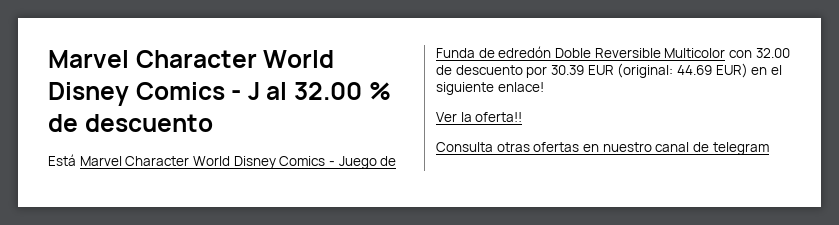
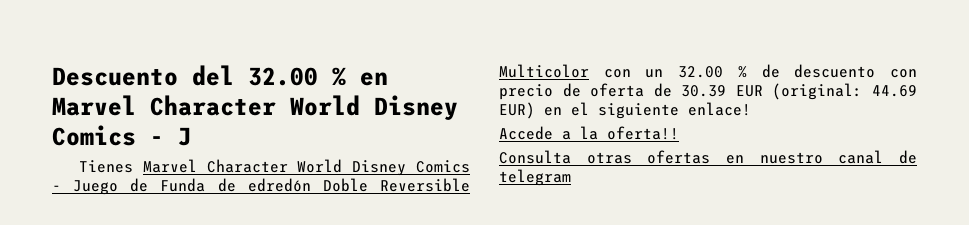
- Marvel Character World Disney Comics - J al 32.00 % de descuento
- Está Marvel Character World Disney Comics - Juego de Funda de edredón Doble Reversible Multicolor con 32.00 de descuento por 30.39 EUR (original: 44.69 EUR) en el siguiente enlace!
+ Descuento del 32.00 % en Marvel Character World Disney Comics - J
+ Tienes Marvel Character World Disney Comics - Juego de Funda de edredón Doble Reversible Multicolor con un 32.00 % de descuento con precio de oferta de 30.39 EUR (original: 44.69 EUR) en el siguiente enlace!
- Ver la oferta!!
+ Accede a la oferta!!

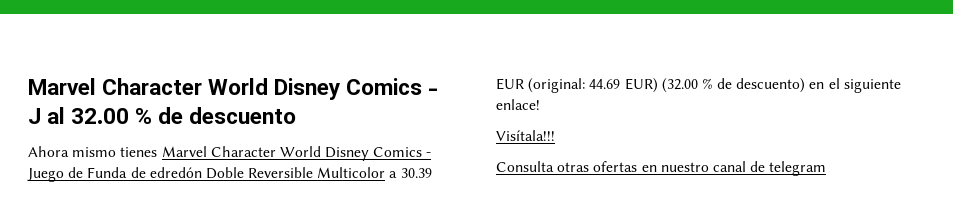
- Descuento del 32.00 % en Marvel Character World Disney Comics - J
- Tienes Marvel Character World Disney Comics - Juego de Funda de edredón Doble Reversible Multicolor con un 32.00 % de descuento con precio de oferta de 30.39 EUR (original: 44.69 EUR) en el siguiente enlace!
+ Marvel Character World Disney Comics - J al 32.00 % de descuento
+ Ahora mismo tienes Marvel Character World Disney Comics - Juego de Funda de edredón Doble Reversible Multicolor a 30.39 EUR (original: 44.69 EUR) (32.00 % de descuento) en el siguiente enlace!
- Accede a la oferta!!
+ Visítala!!!

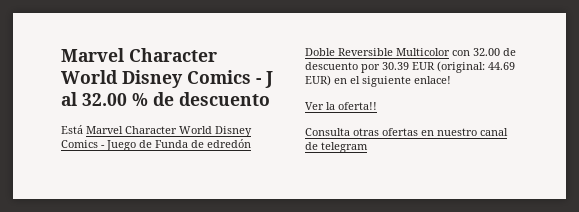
- Ahora mismo tienes Marvel Character World Disney Comics - Juego de Funda de edredón Doble Reversible Multicolor a 30.39 EUR (original: 44.69 EUR) (32.00 % de descuento) en el siguiente enlace!
+ Está Marvel Character World Disney Comics - Juego de Funda de edredón Doble Reversible Multicolor con 32.00 de descuento por 30.39 EUR (original: 44.69 EUR) en el siguiente enlace!
- Visítala!!!
+ Ver la oferta!!

